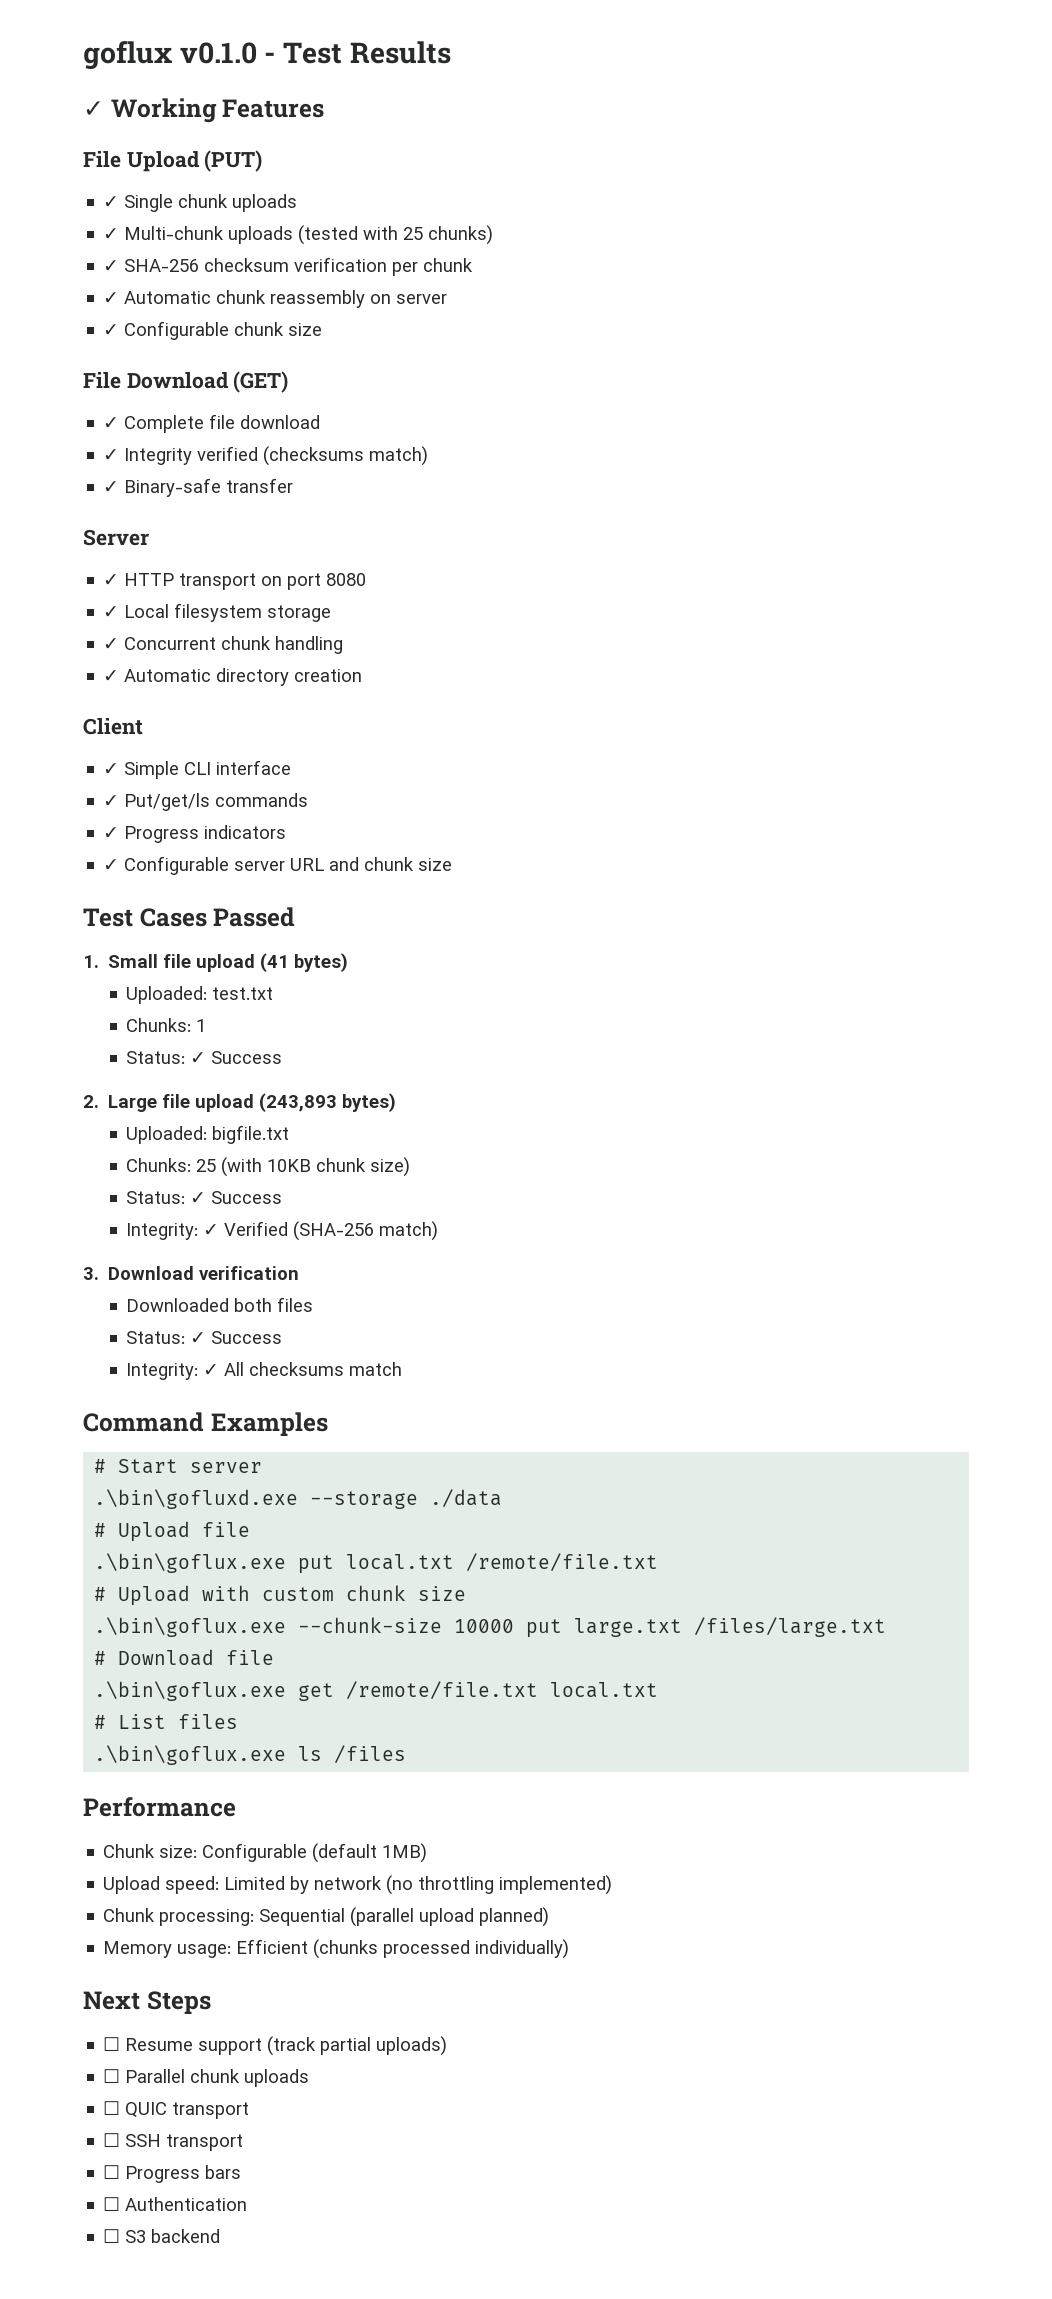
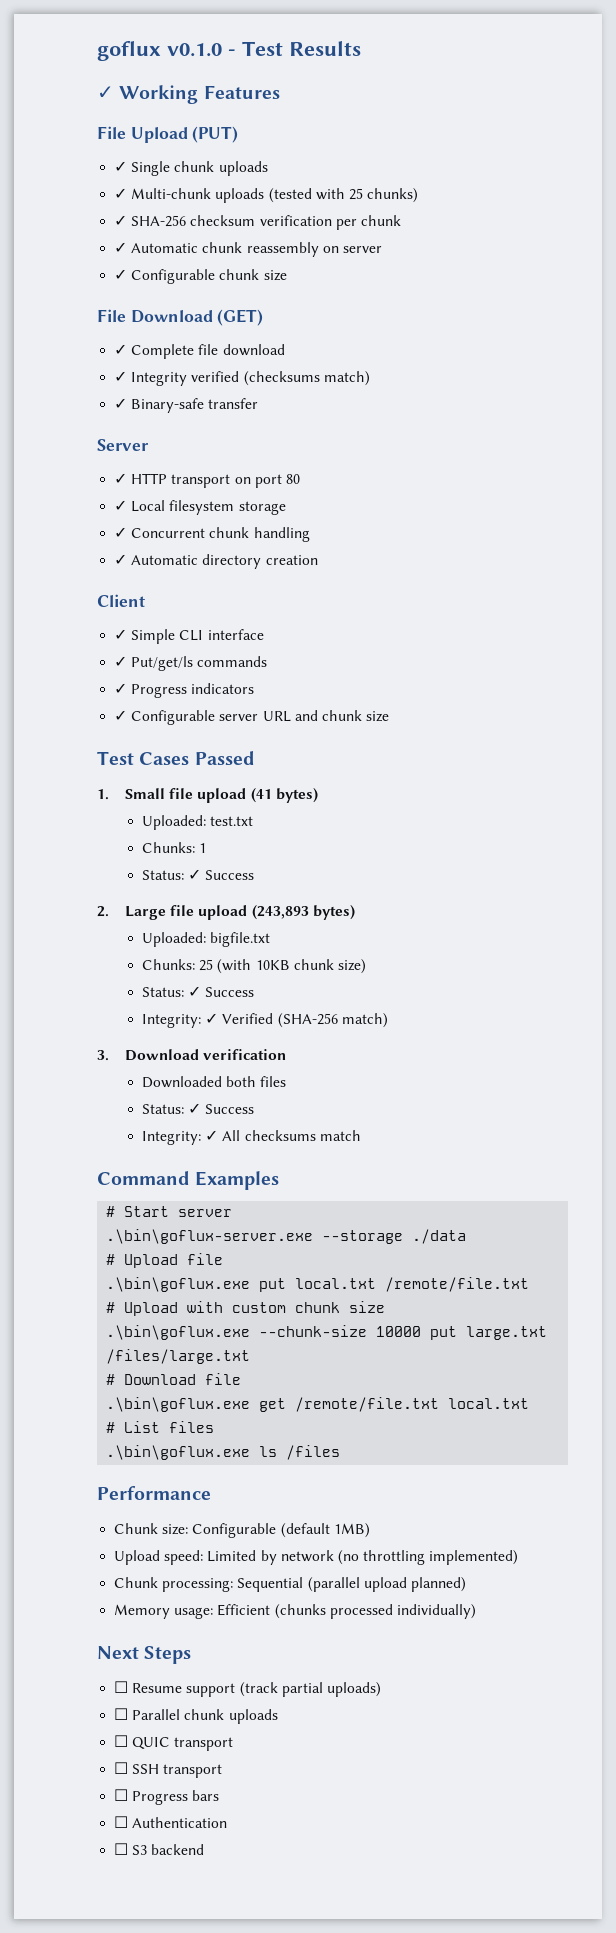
- ✓ HTTP transport on port 8080
+ ✓ HTTP transport on port 80
- .\bin\gofluxd.exe --storage ./data
+ .\bin\goflux-server.exe --storage ./data

